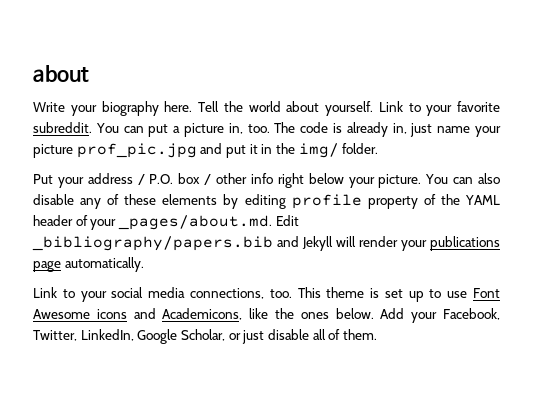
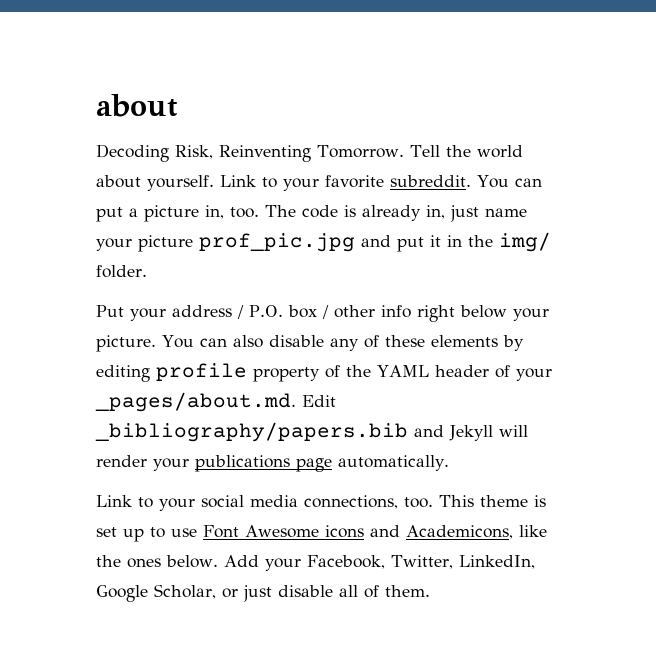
- Write your biography here.
+ Decoding Risk, Reinventing Tomorrow.

